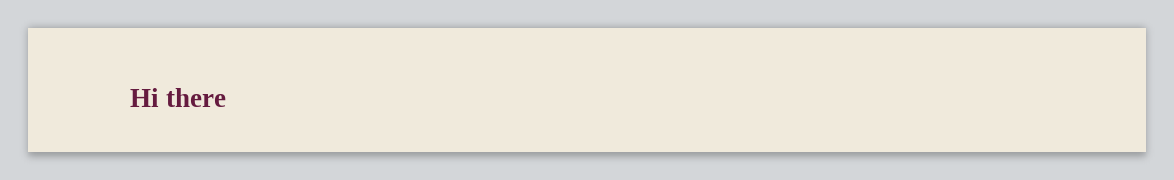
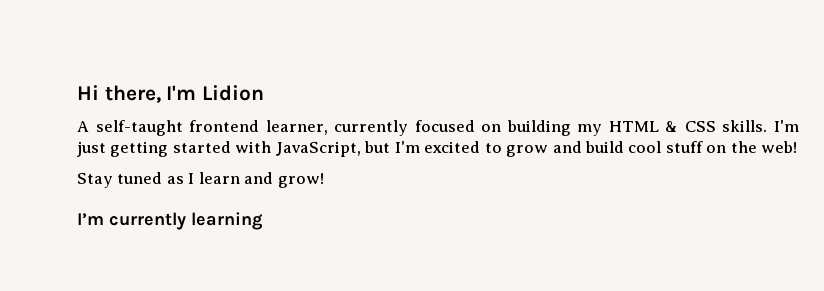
- Hi there
+ Hi there, I'm Lidion
+ A self-taught frontend learner, currently focused on building my HTML & CSS skills. I'm just getting started with JavaScript, but I'm excited to grow and build cool stuff on the web!
+ Stay tuned as I learn and grow!
+ I’m currently learning

